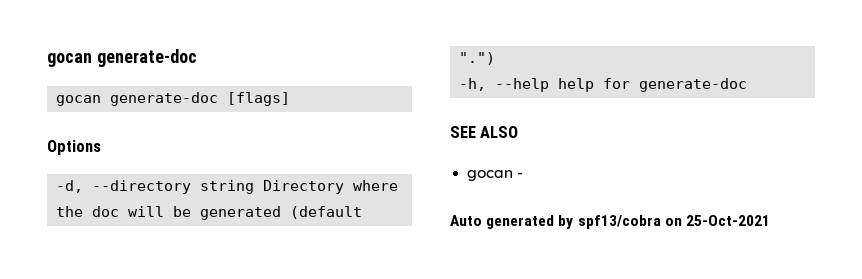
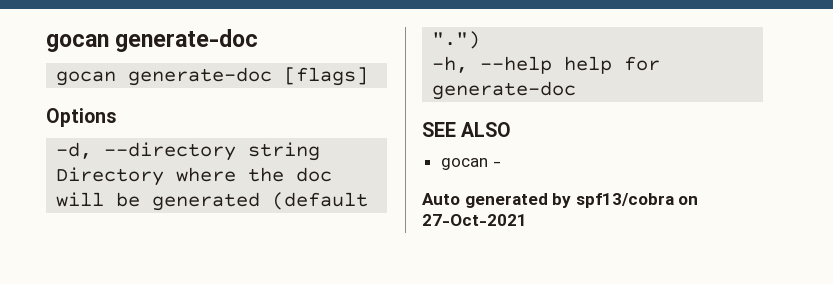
- Auto generated by spf13/cobra on 25-Oct-2021
+ Auto generated by spf13/cobra on 27-Oct-2021

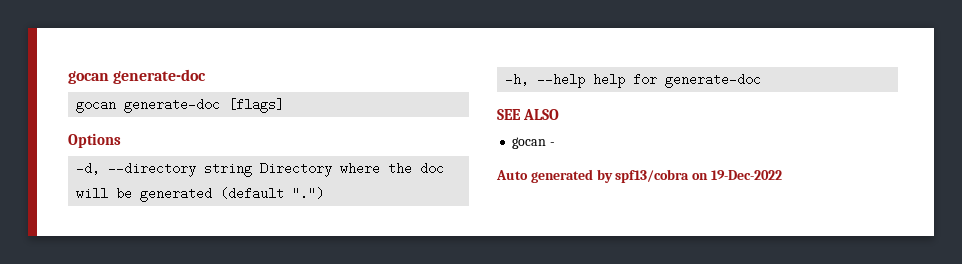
- Auto generated by spf13/cobra on 27-Oct-2021
+ Auto generated by spf13/cobra on 19-Dec-2022

